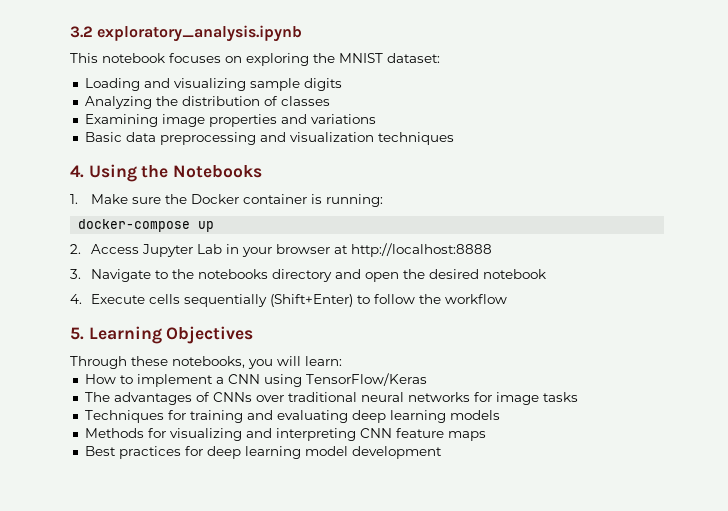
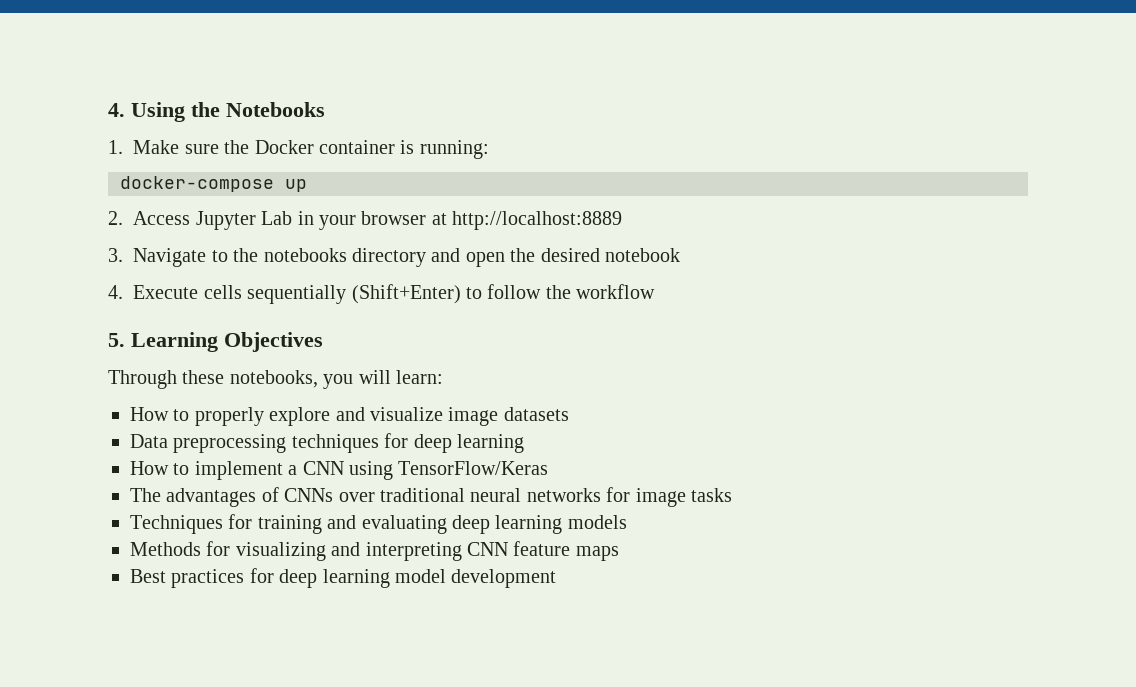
- 3.2 exploratory_analysis.ipynb
- This notebook focuses on exploring the MNIST dataset:
- Loading and visualizing sample digits
- Analyzing the distribution of classes
- Examining image properties and variations
- Basic data preprocessing and visualization techniques
- 2. Access Jupyter Lab in your browser at http://localhost:8888
+ 2. Access Jupyter Lab in your browser at http://localhost:8889
+ How to properly explore and visualize image datasets
+ Data preprocessing techniques for deep learning

